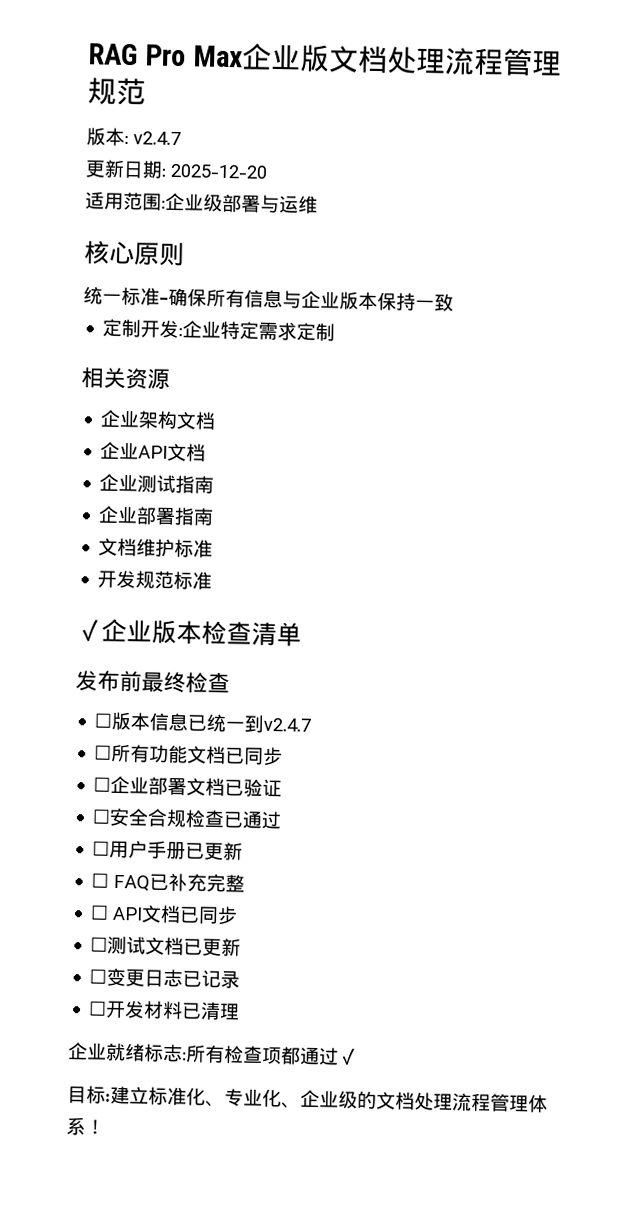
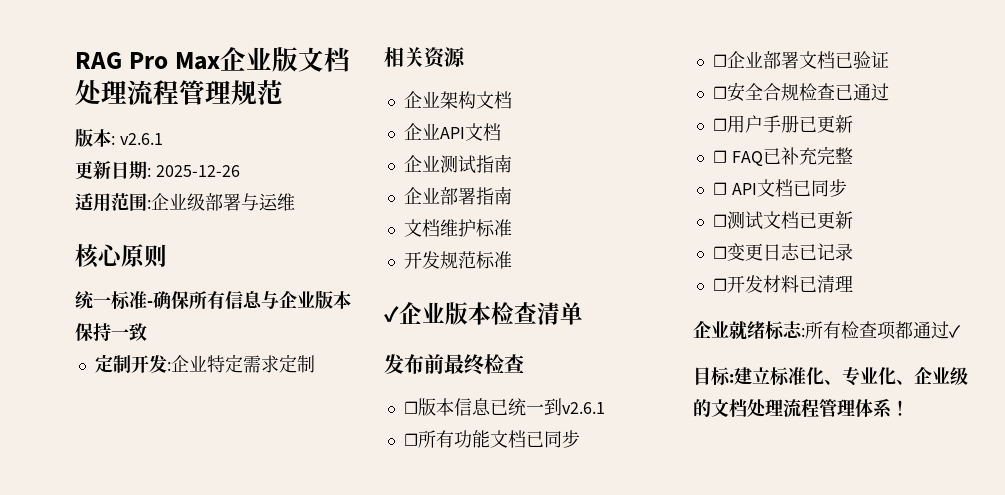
- 版本: v2.4.7
+ 版本: v2.6.1
- 更新日期: 2025-12-20
+ 更新日期: 2025-12-26
- ☐版本信息已统一到v2.4.7
+ ☐版本信息已统一到v2.6.1

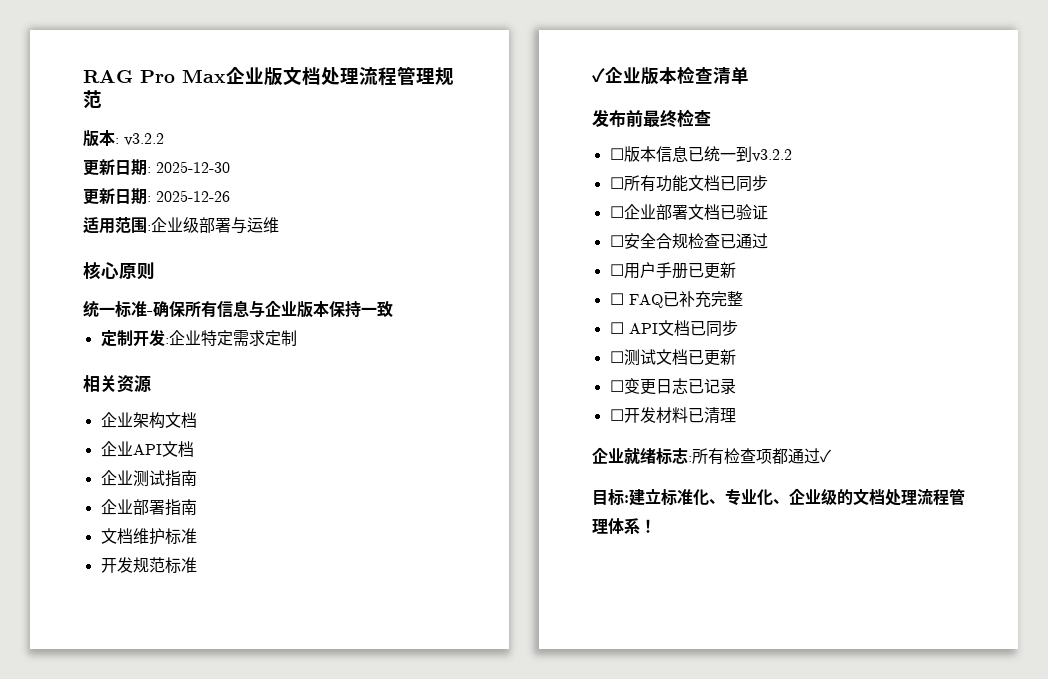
- 版本: v2.6.1
+ 版本: v3.2.2
+ 更新日期: 2025-12-30
- ☐版本信息已统一到v2.6.1
+ ☐版本信息已统一到v3.2.2

